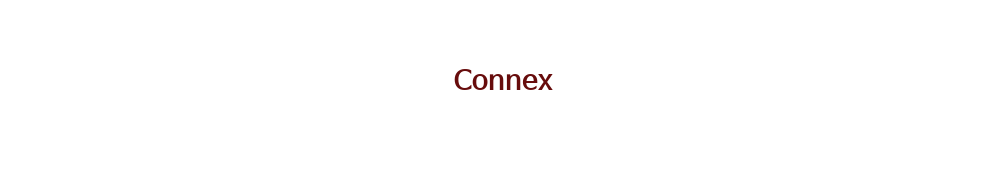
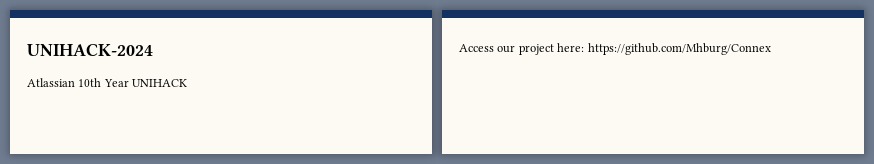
- Connex
+ UNIHACK-2024
+ Atlassian 10th Year UNIHACK
+ Access our project here: https://github.com/Mhburg/Connex

